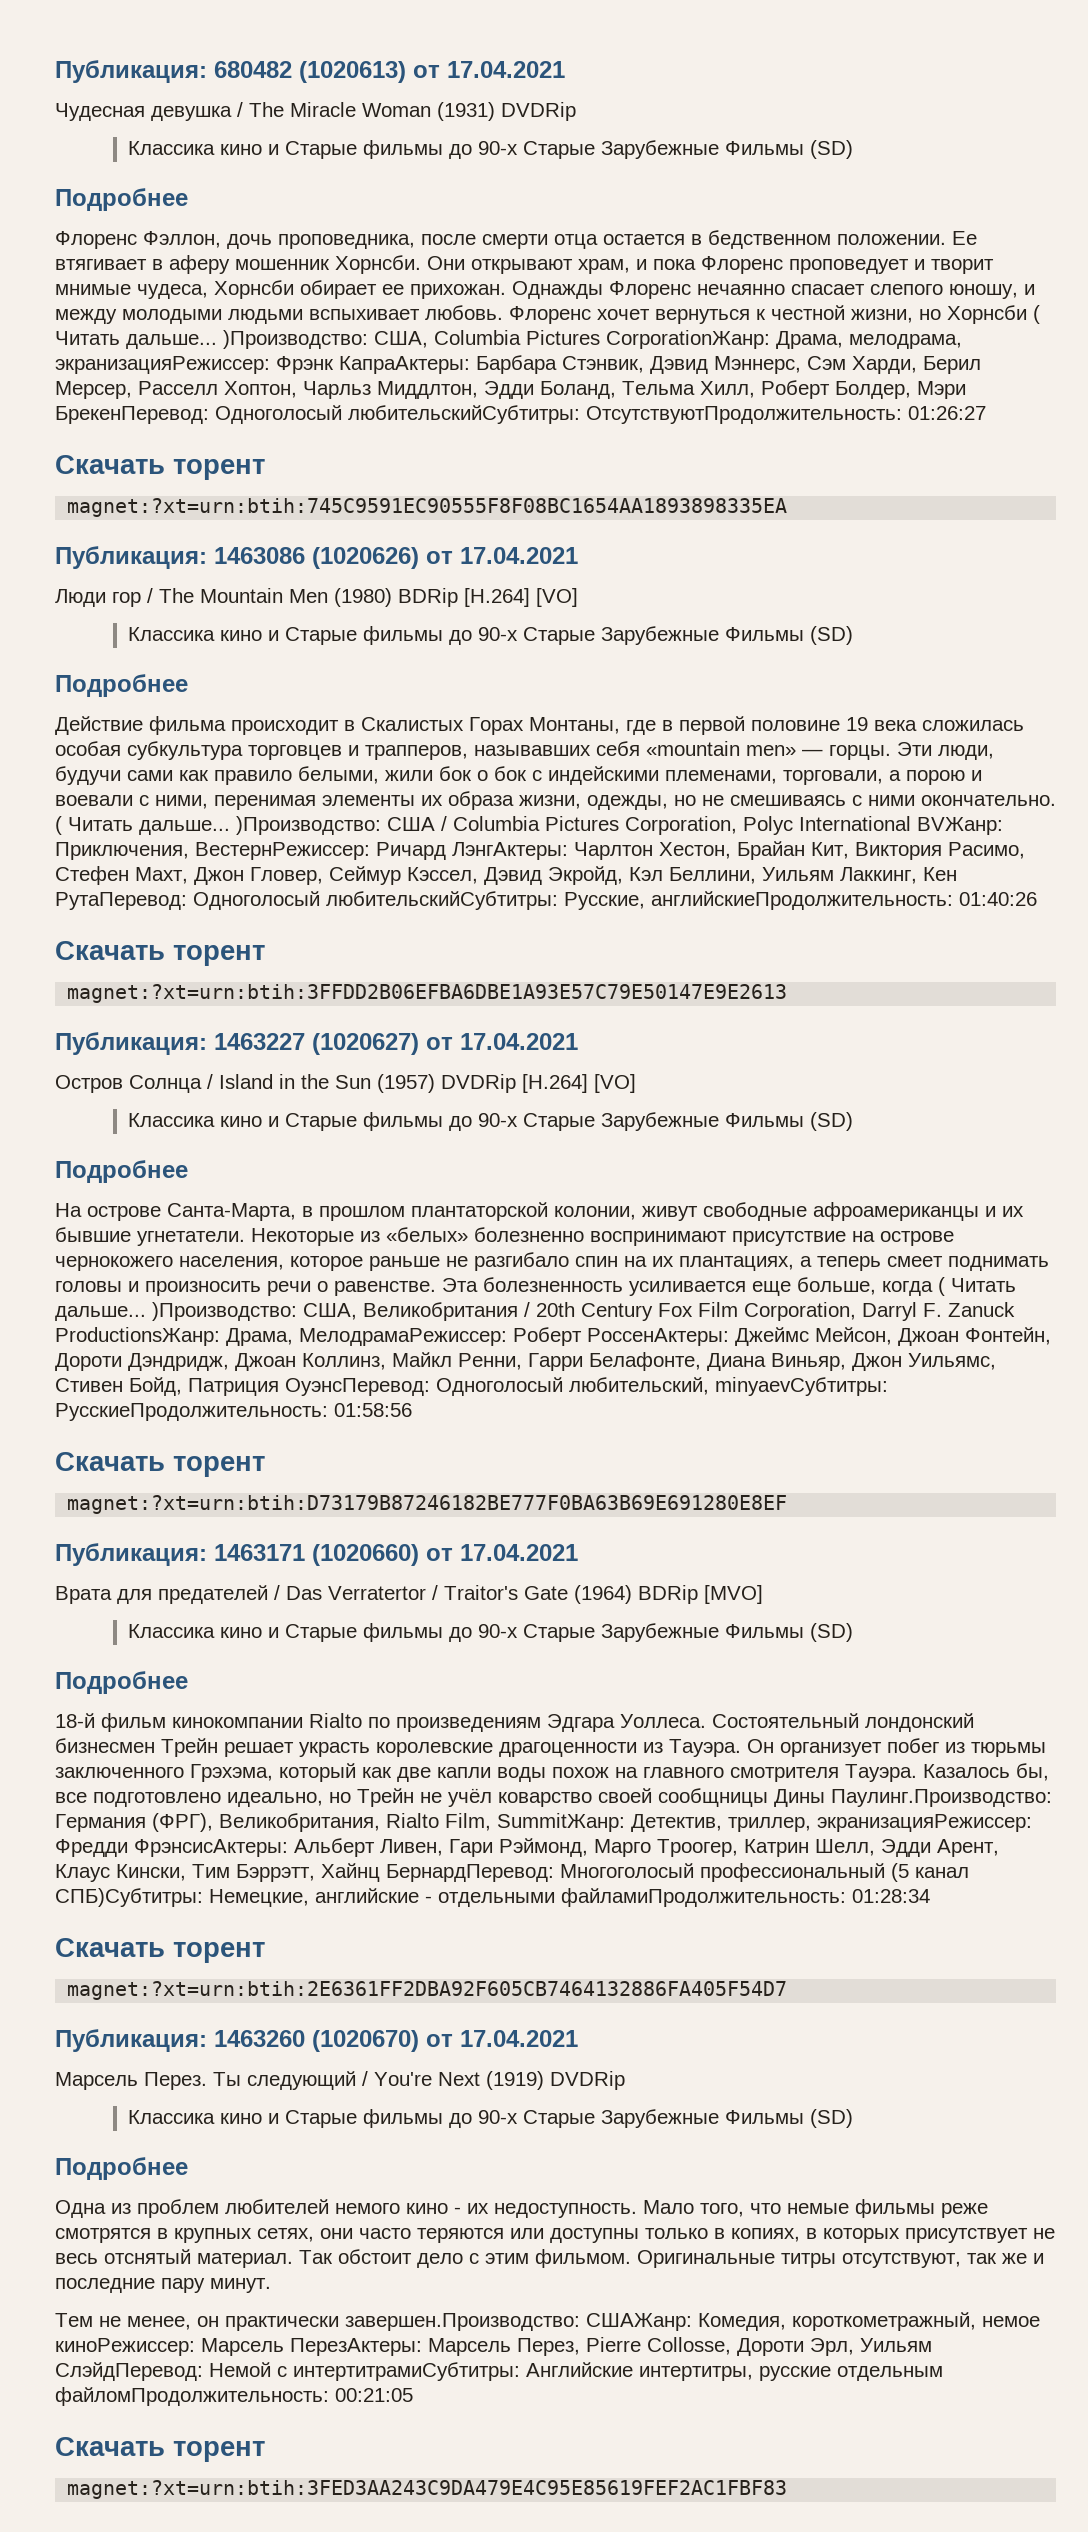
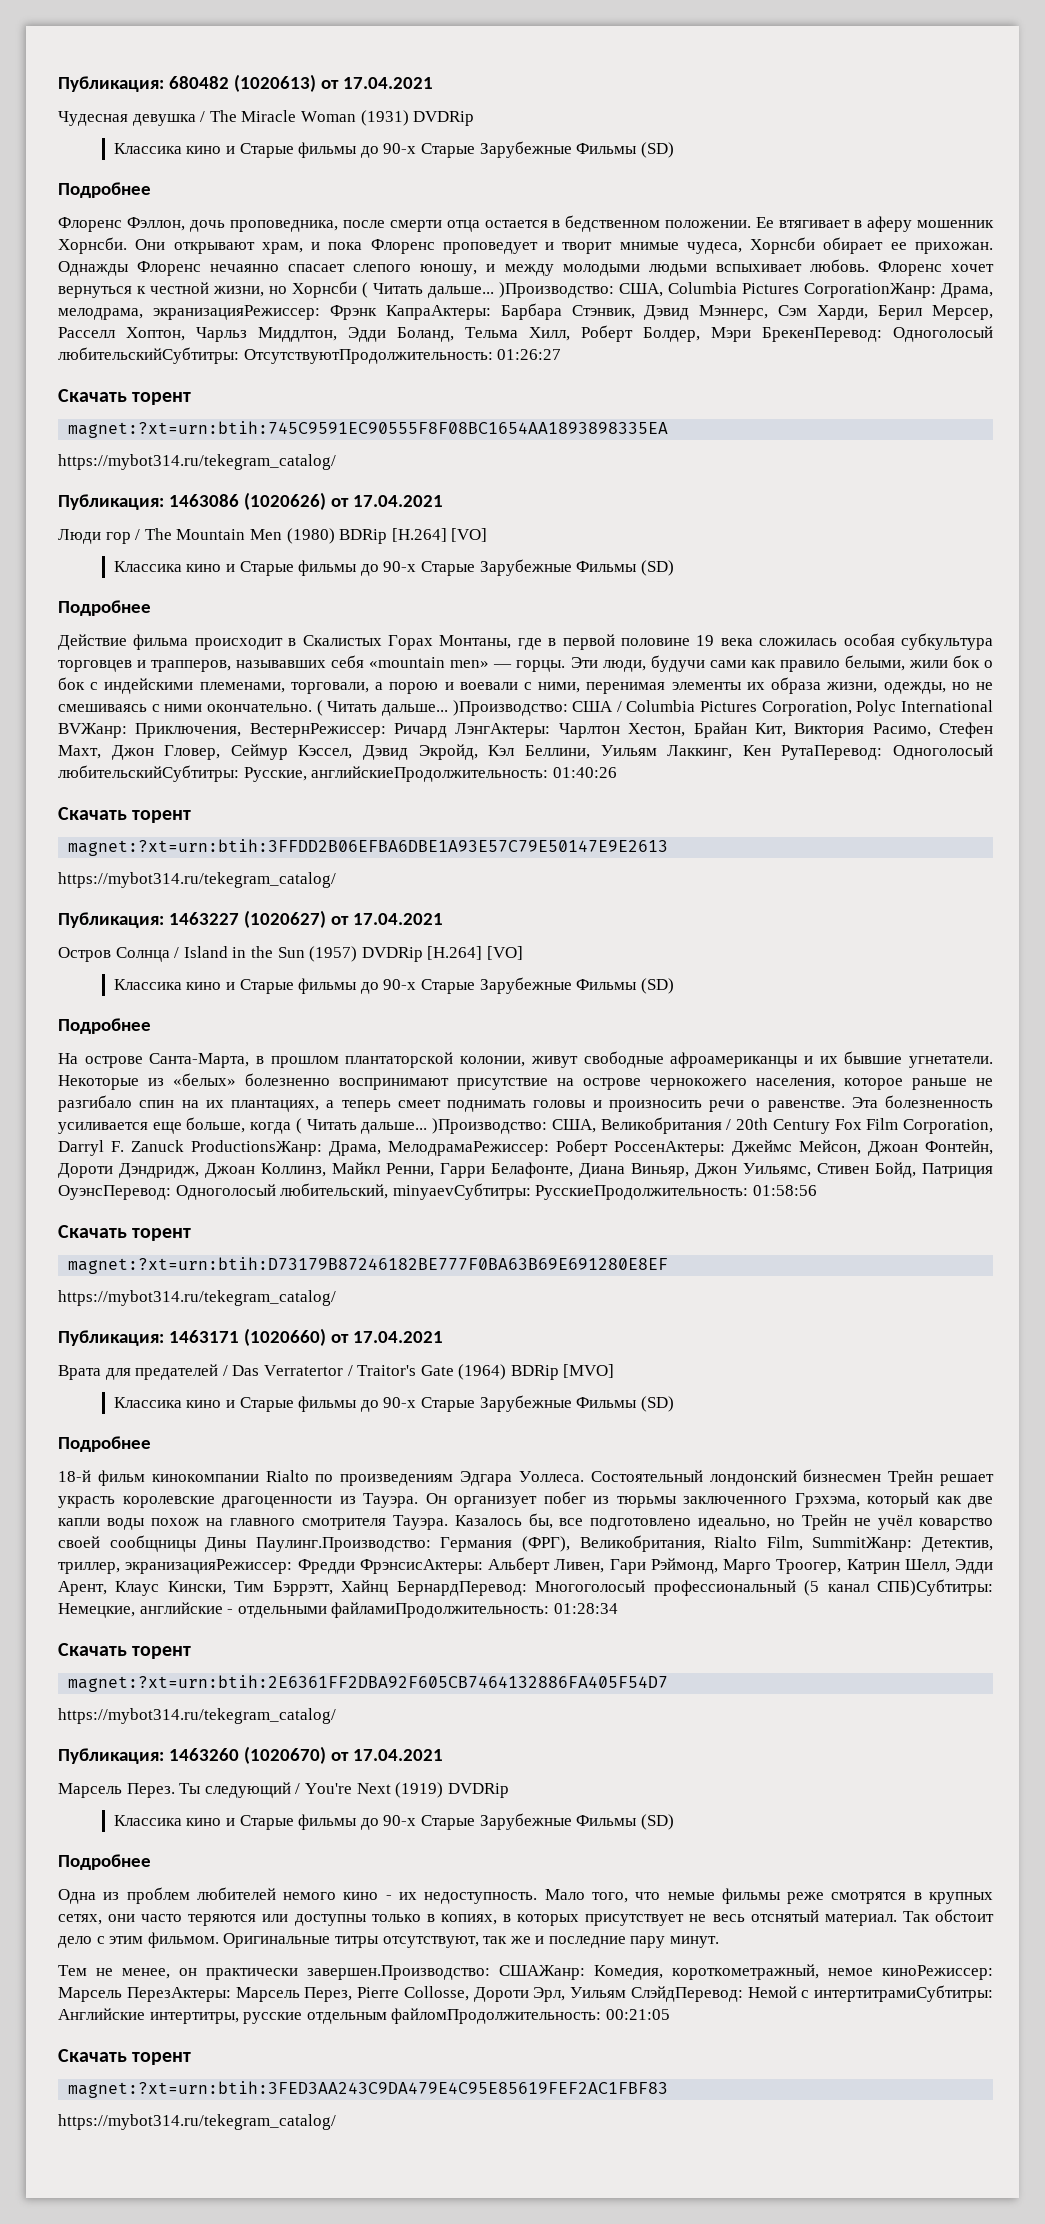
  magnet:?xt=urn:btih:745C9591EC90555F8F08BC1654AA1893898335EA
+ https://mybot314.ru/tekegram_catalog/
  magnet:?xt=urn:btih:3FFDD2B06EFBA6DBE1A93E57C79E50147E9E2613
+ https://mybot314.ru/tekegram_catalog/
  magnet:?xt=urn:btih:D73179B87246182BE777F0BA63B69E691280E8EF
+ https://mybot314.ru/tekegram_catalog/
  magnet:?xt=urn:btih:2E6361FF2DBA92F605CB7464132886FA405F54D7
+ https://mybot314.ru/tekegram_catalog/
  magnet:?xt=urn:btih:3FED3AA243C9DA479E4C95E85619FEF2AC1FBF83
+ https://mybot314.ru/tekegram_catalog/

